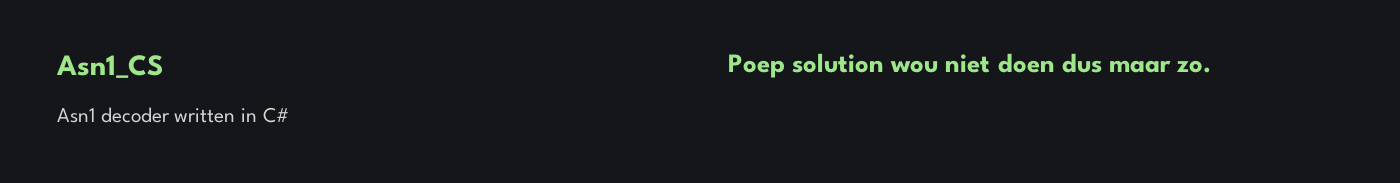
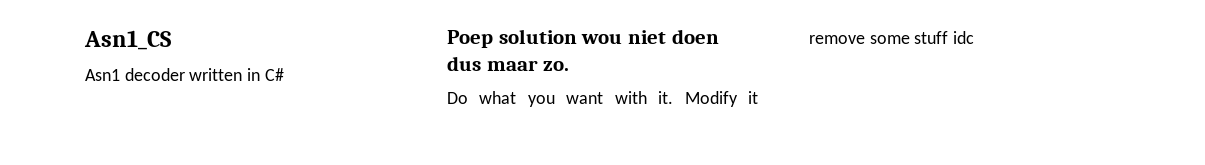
+ Do what you want with it. Modify it remove some stuff idc

